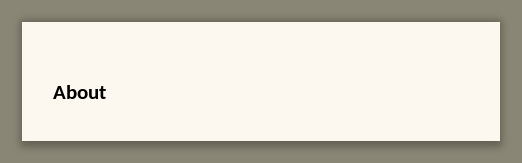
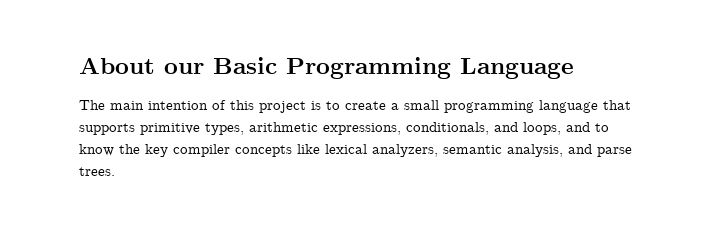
- About
+ About our Basic Programming Language
+ The main intention of this project is to create a small programming language that supports primitive types, arithmetic expressions, conditionals, and loops, and to know the key compiler concepts like lexical analyzers, semantic analysis, and parse trees.

